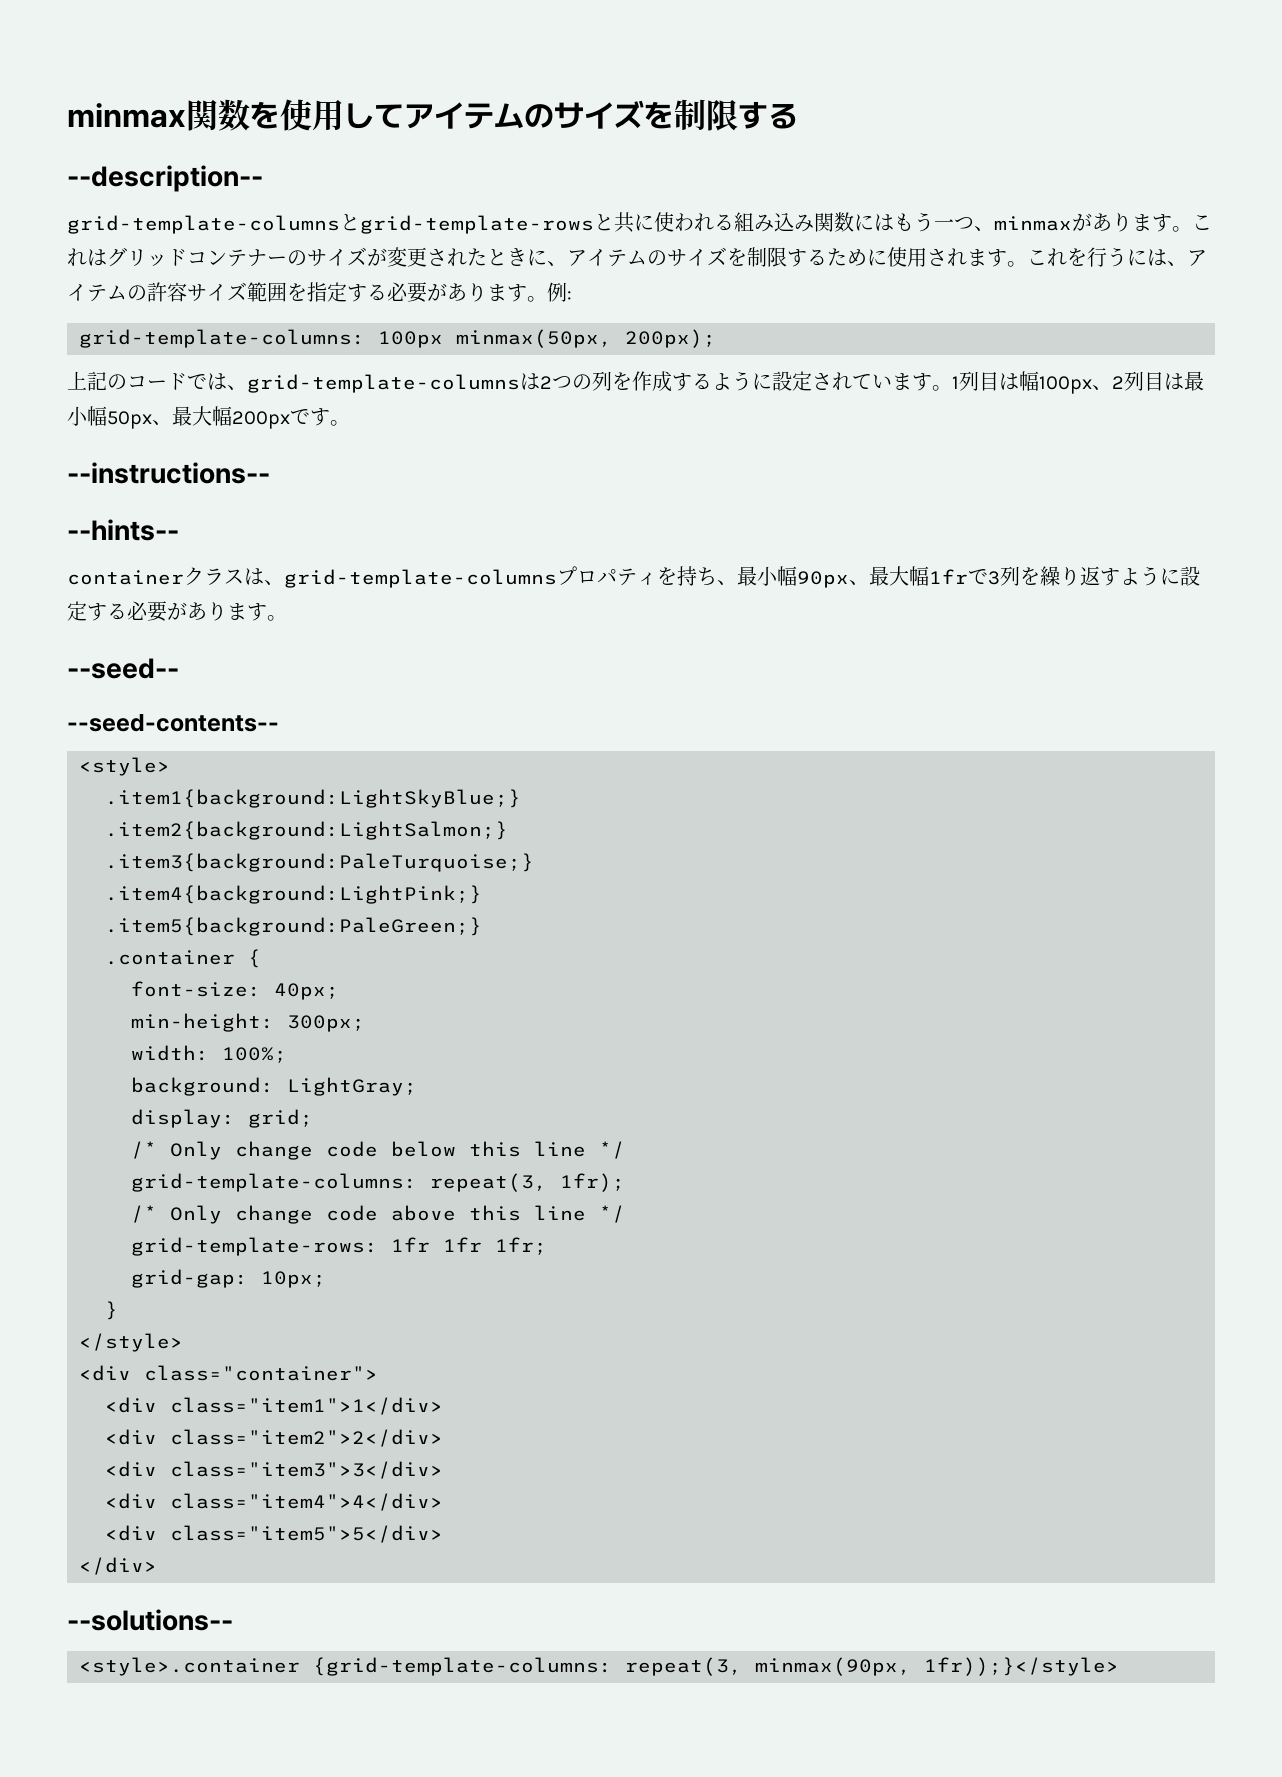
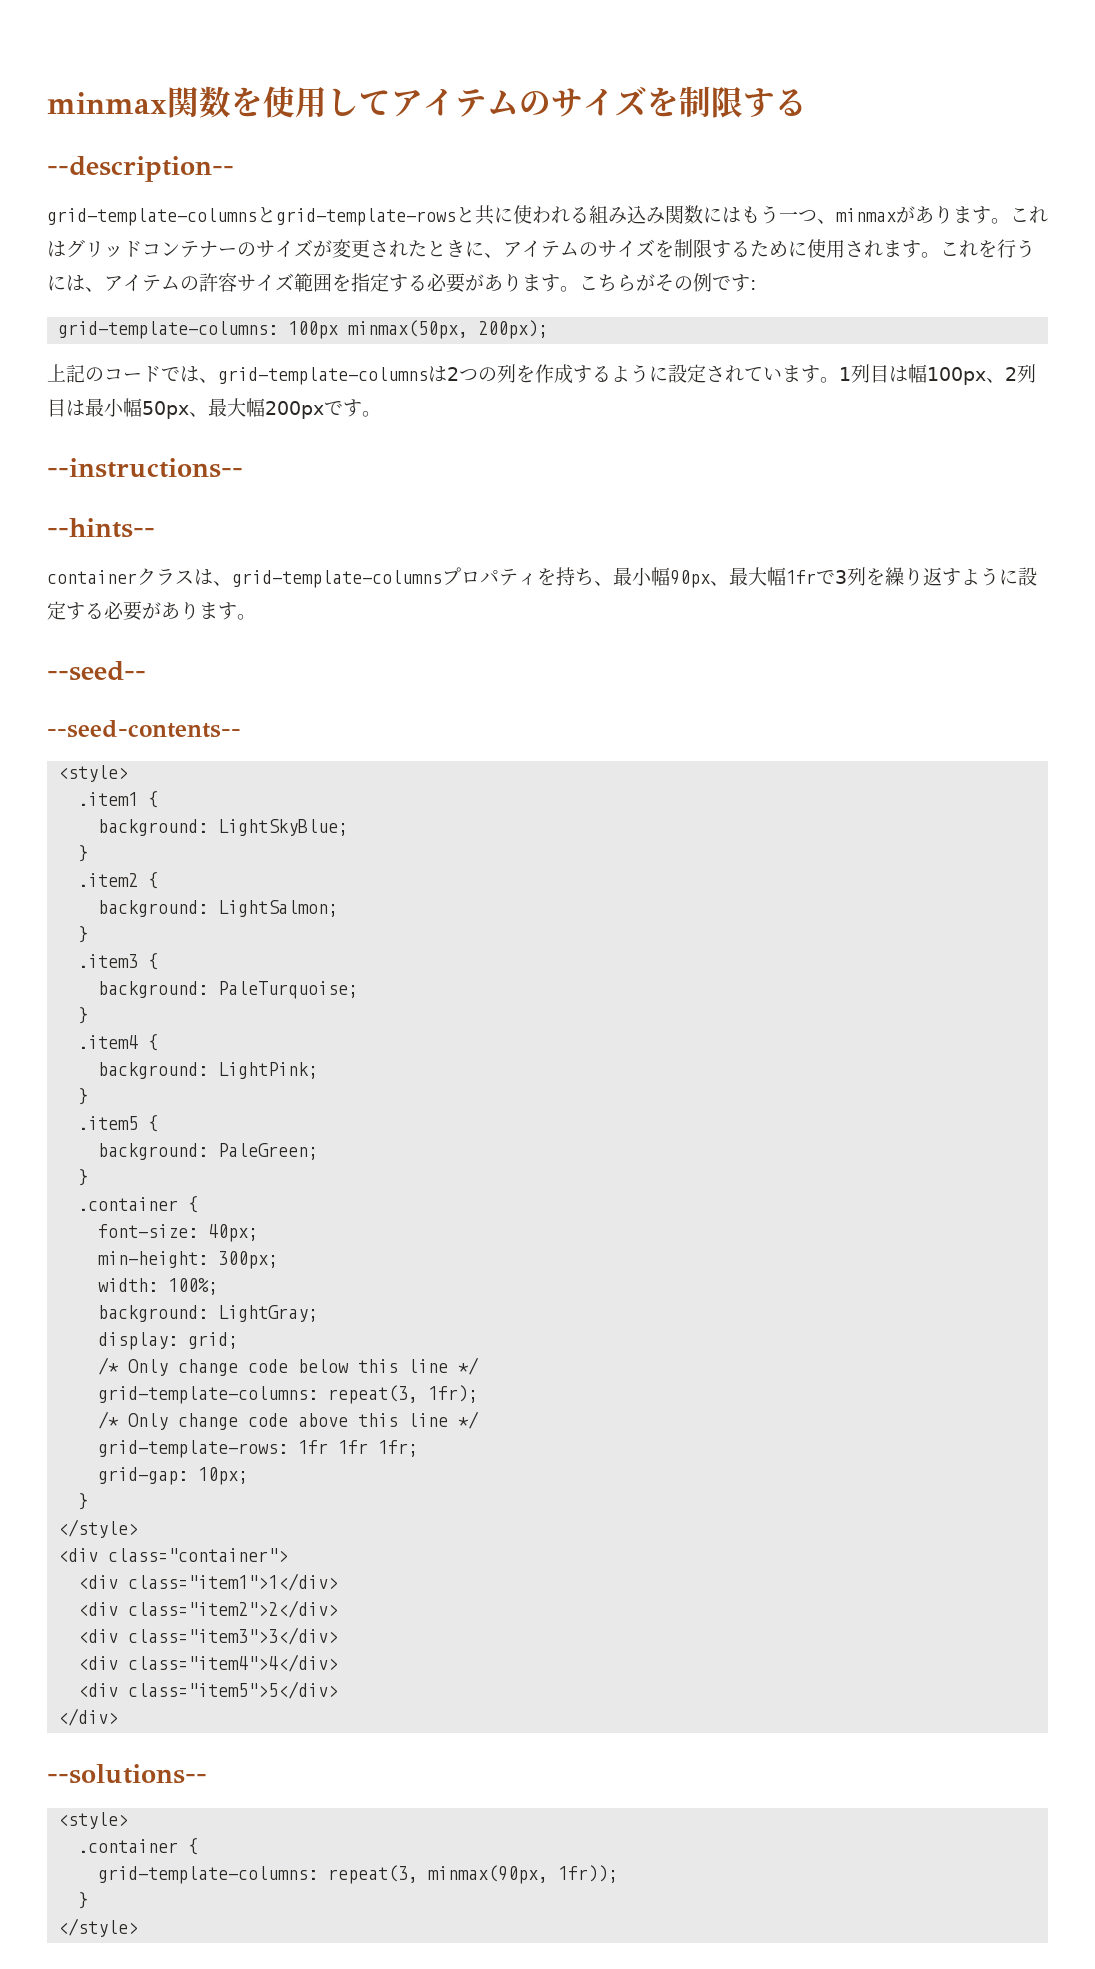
- 例:
+ こちらがその例です:
- .item1{background:LightSkyBlue;}
- .item2{background:LightSalmon;}
- .item3{background:PaleTurquoise;}
- .item4{background:LightPink;}
- .item5{background:PaleGreen;}
+ .item1 {
+ background: LightSkyBlue;
+ }
+ .item2 {
+ background: LightSalmon;
+ }
+ .item3 {
+ background: PaleTurquoise;
+ }
+ .item4 {
+ background: LightPink;
+ }
+ .item5 {
+ background: PaleGreen;
+ }
  --solutions--
- <style>.container {grid-template-columns: repeat(3, minmax(90px, 1fr));}</style>
+ <style>
+ .container {
+ grid-template-columns: repeat(3, minmax(90px, 1fr));
+ }
+ </style>

